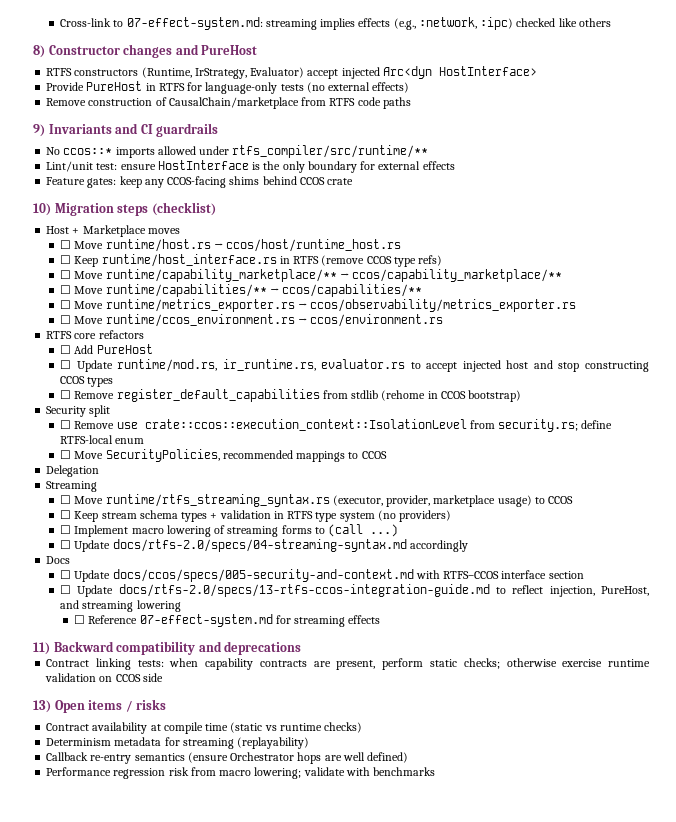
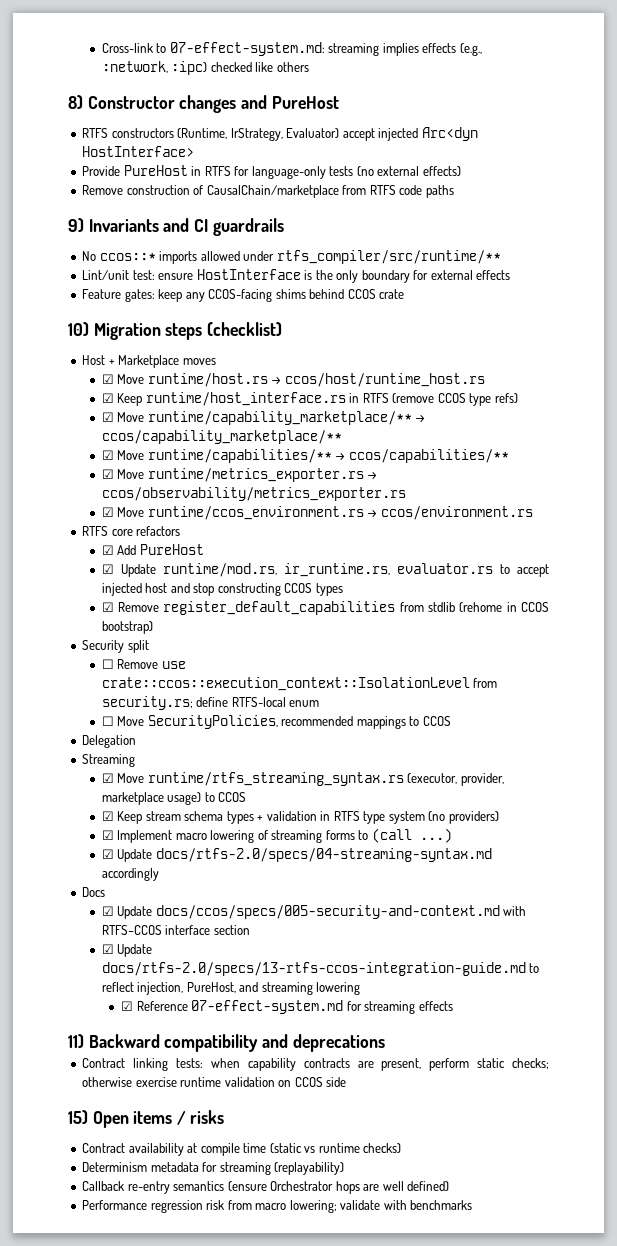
- ☐ Move runtime/host.rs → ccos/host/runtime_host.rs
+ ☑ Move runtime/host.rs → ccos/host/runtime_host.rs
- ☐ Keep runtime/host_interface.rs in RTFS (remove CCOS type refs)
+ ☑ Keep runtime/host_interface.rs in RTFS (remove CCOS type refs)
- ☐ Move runtime/capability_marketplace/** → ccos/capability_marketplace/**
+ ☑ Move runtime/capability_marketplace/** → ccos/capability_marketplace/**
- ☐ Move runtime/capabilities/** → ccos/capabilities/**
+ ☑ Move runtime/capabilities/** → ccos/capabilities/**
- ☐ Move runtime/metrics_exporter.rs → ccos/observability/metrics_exporter.rs
+ ☑ Move runtime/metrics_exporter.rs → ccos/observability/metrics_exporter.rs
- ☐ Move runtime/ccos_environment.rs → ccos/environment.rs
+ ☑ Move runtime/ccos_environment.rs → ccos/environment.rs
- ☐ Add PureHost
+ ☑ Add PureHost
- ☐ Update runtime/mod.rs, ir_runtime.rs, evaluator.rs to accept injected host and stop constructing CCOS types
+ ☑ Update runtime/mod.rs, ir_runtime.rs, evaluator.rs to accept injected host and stop constructing CCOS types
- ☐ Remove register_default_capabilities from stdlib (rehome in CCOS bootstrap)
+ ☑ Remove register_default_capabilities from stdlib (rehome in CCOS bootstrap)
- ☐ Move runtime/rtfs_streaming_syntax.rs (executor, provider, marketplace usage) to CCOS
+ ☑ Move runtime/rtfs_streaming_syntax.rs (executor, provider, marketplace usage) to CCOS
- ☐ Keep stream schema types + validation in RTFS type system (no providers)
+ ☑ Keep stream schema types + validation in RTFS type system (no providers)
- ☐ Implement macro lowering of streaming forms to (call ...)
+ ☑ Implement macro lowering of streaming forms to (call ...)
- ☐ Update docs/rtfs-2.0/specs/04-streaming-syntax.md accordingly
+ ☑ Update docs/rtfs-2.0/specs/04-streaming-syntax.md accordingly
- ☐ Update docs/ccos/specs/005-security-and-context.md with RTFS–CCOS interface section
+ ☑ Update docs/ccos/specs/005-security-and-context.md with RTFS–CCOS interface section
- ☐ Update docs/rtfs-2.0/specs/13-rtfs-ccos-integration-guide.md to reflect injection, PureHost, and streaming lowering
+ ☑ Update docs/rtfs-2.0/specs/13-rtfs-ccos-integration-guide.md to reflect injection, PureHost, and streaming lowering
- ☐ Reference 07-effect-system.md for streaming effects
+ ☑ Reference 07-effect-system.md for streaming effects
- 13) Open items / risks
+ 15) Open items / risks

